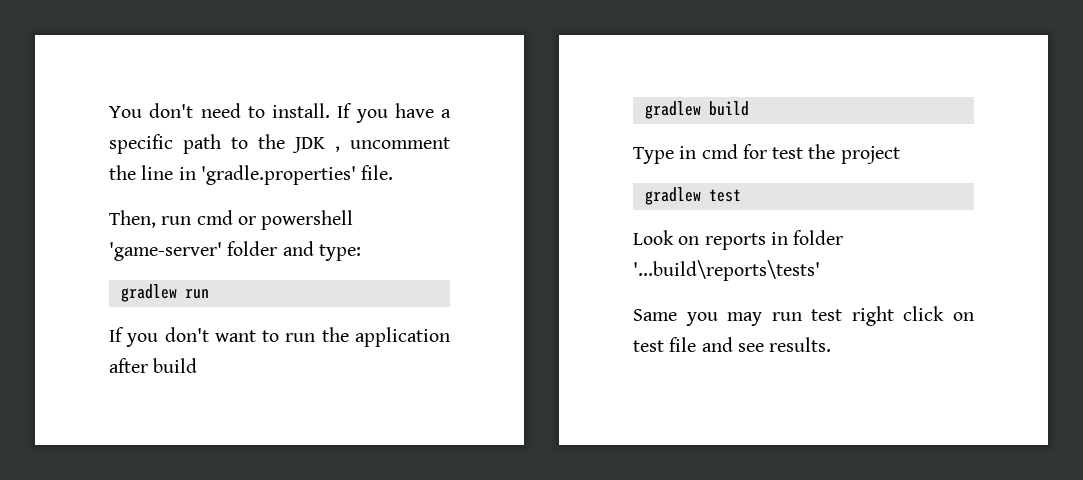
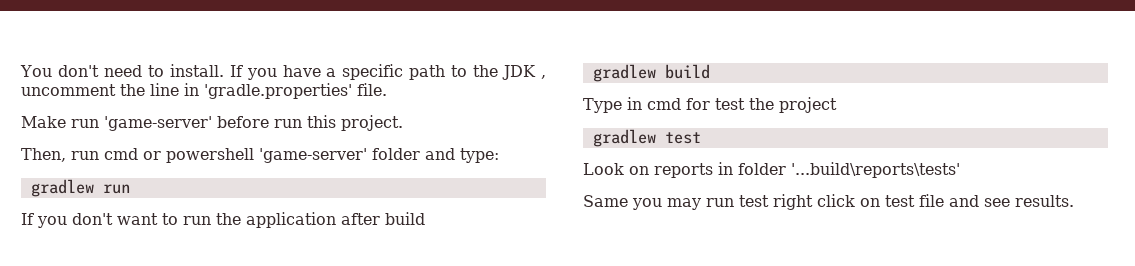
+ Make run 'game-server' before run this project.

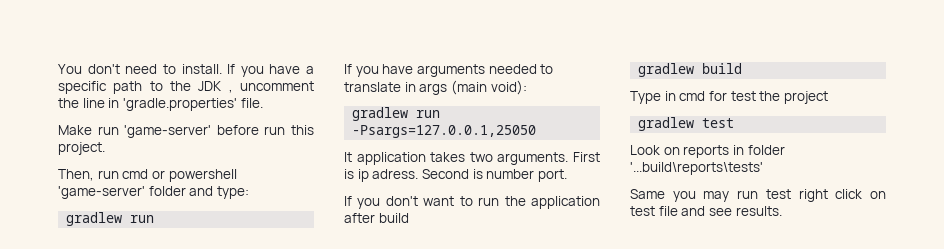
+ If you have arguments needed to translate in args (main void):
+ gradlew run -Psargs=127.0.0.1,25050
+ It application takes two arguments. First is ip adress. Second is number port.

